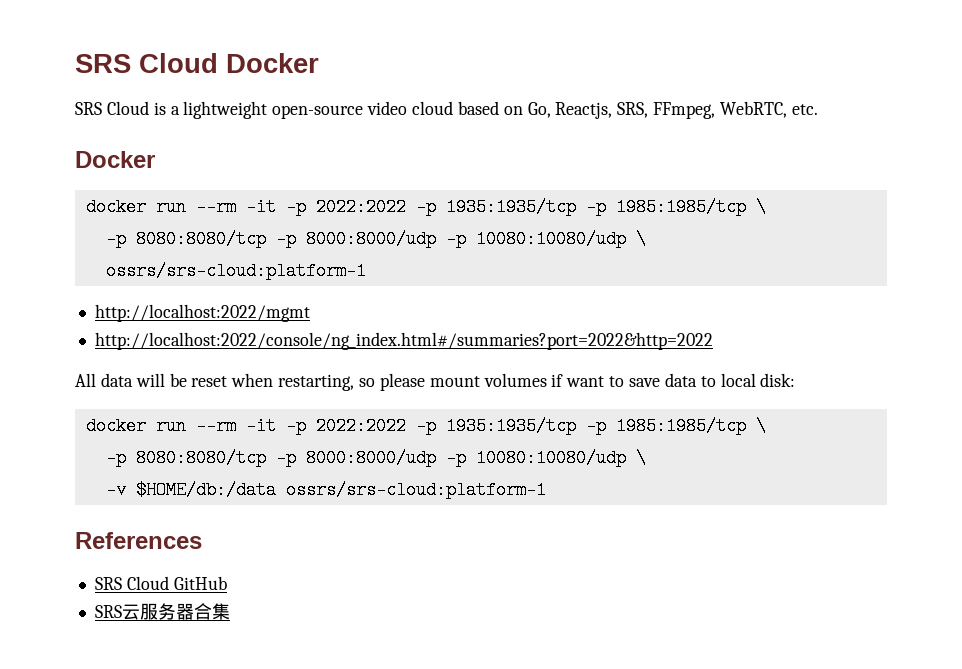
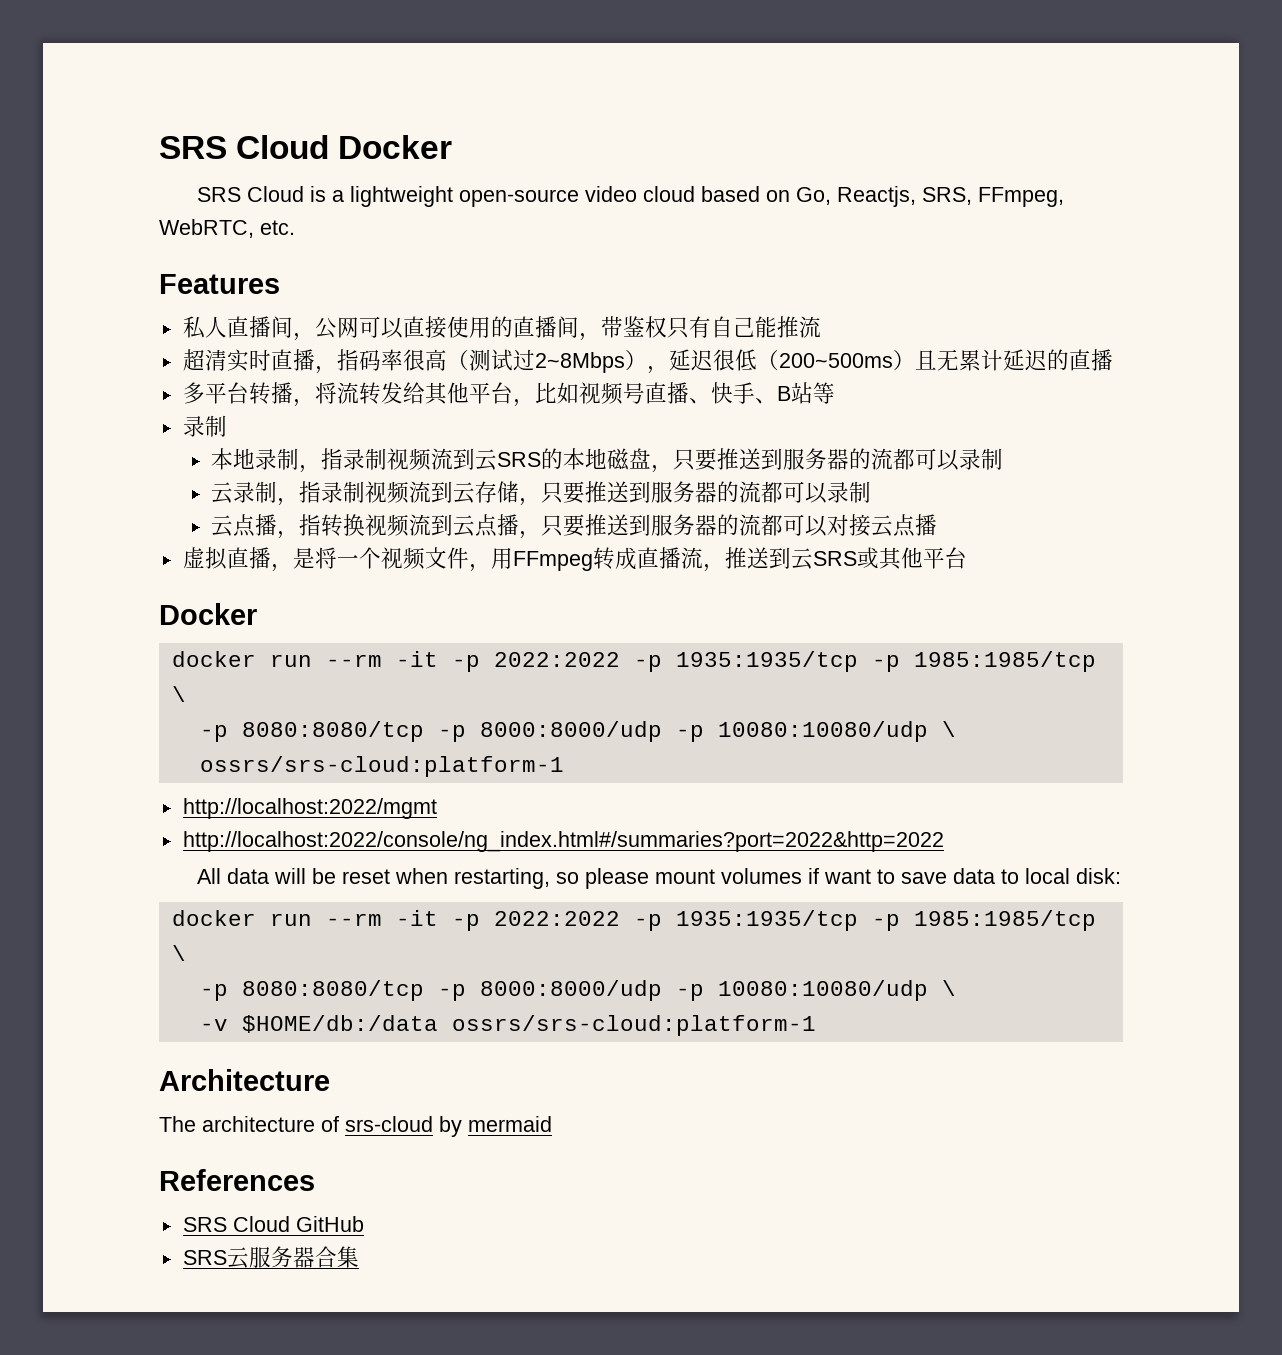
+ Features
+ 私人直播间，公网可以直接使用的直播间，带鉴权只有自己能推流
+ 超清实时直播，指码率很高（测试过2~8Mbps），延迟很低（200~500ms）且无累计延迟的直播
+ 多平台转播，将流转发给其他平台，比如视频号直播、快手、B站等
+ 录制
+ 本地录制，指录制视频流到云SRS的本地磁盘，只要推送到服务器的流都可以录制
+ 云录制，指录制视频流到云存储，只要推送到服务器的流都可以录制
+ 云点播，指转换视频流到云点播，只要推送到服务器的流都可以对接云点播
+ 虚拟直播，是将一个视频文件，用FFmpeg转成直播流，推送到云SRS或其他平台
+ Architecture
+ The architecture of srs-cloud by mermaid

